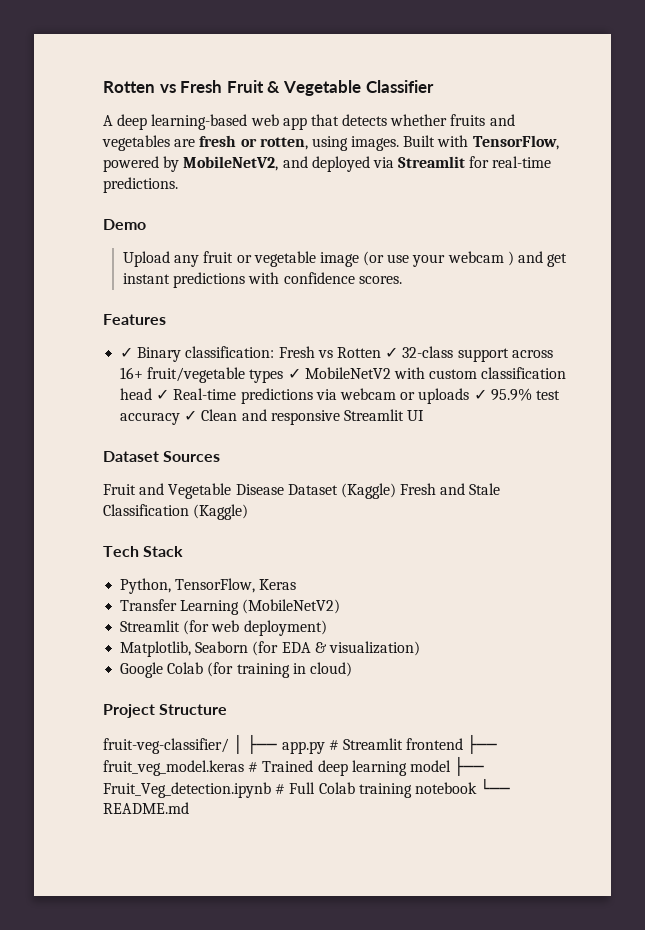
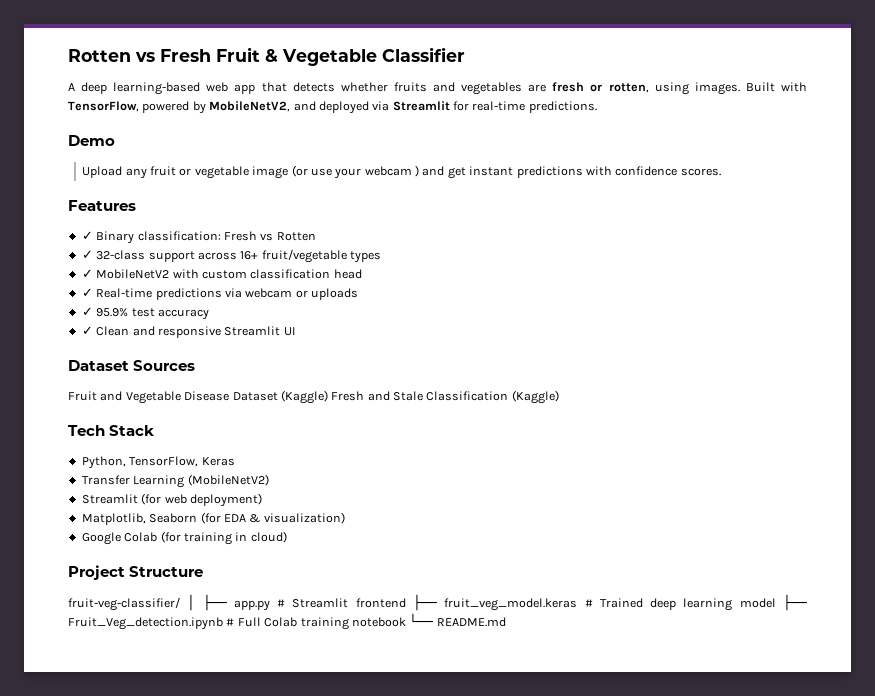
- ✓ Binary classification: Fresh vs Rotten ✓ 32-class support across 16+ fruit/vegetable types ✓ MobileNetV2 with custom classification head ✓ Real-time predictions via webcam or uploads ✓ 95.9% test accuracy ✓ Clean and responsive Streamlit UI
+ ✓ Binary classification: Fresh vs Rotten
+ ✓ 32-class support across 16+ fruit/vegetable types
+ ✓ MobileNetV2 with custom classification head
+ ✓ Real-time predictions via webcam or uploads
+ ✓ 95.9% test accuracy
+ ✓ Clean and responsive Streamlit UI

